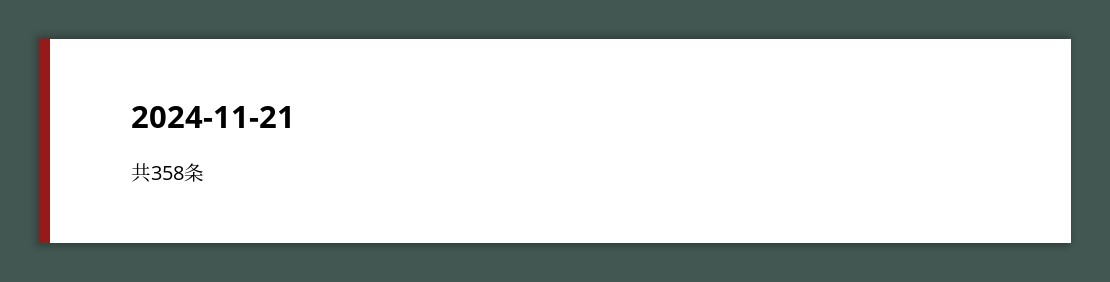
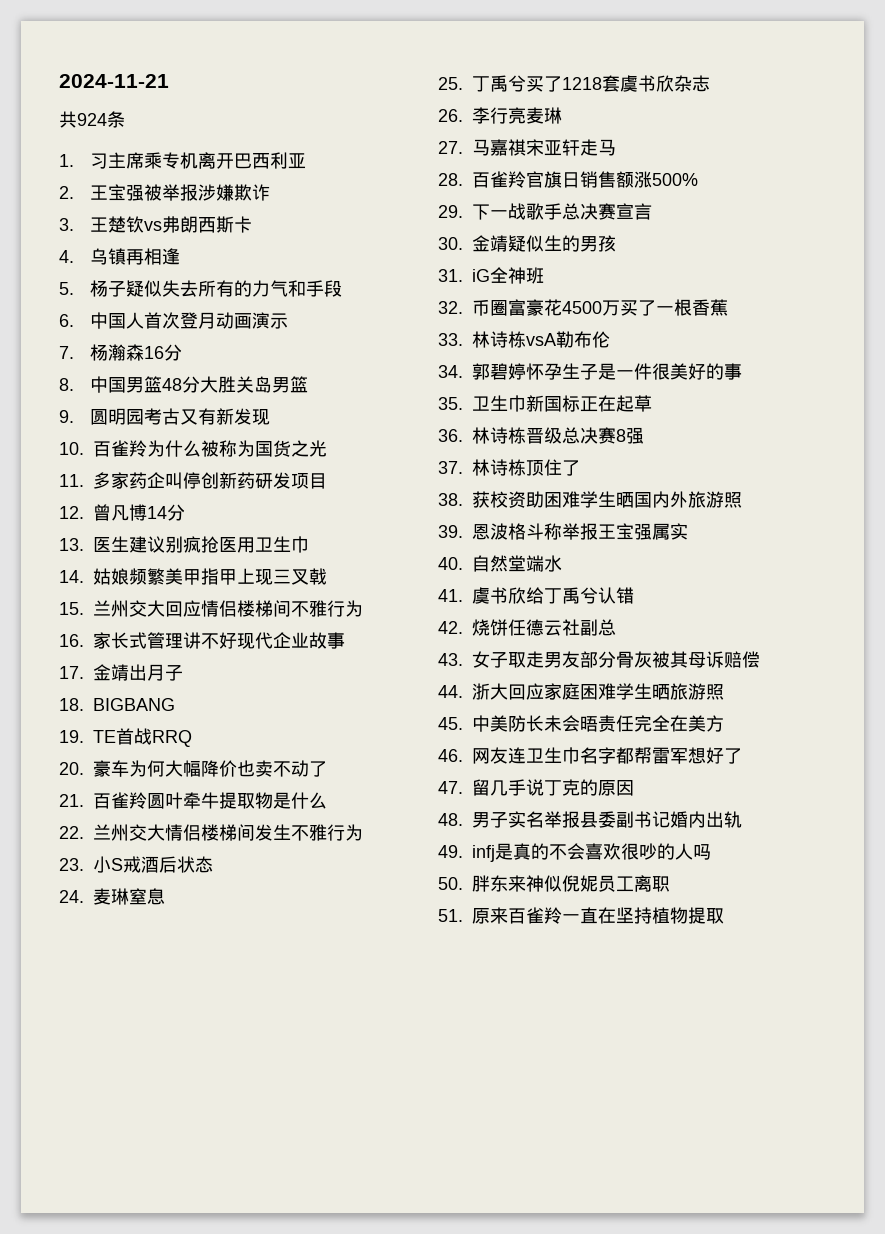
- 共358条
+ 共924条
+ 1.习主席乘专机离开巴西利亚
+ 2.王宝强被举报涉嫌欺诈
+ 3.王楚钦vs弗朗西斯卡
+ 4.乌镇再相逢
+ 5.杨子疑似失去所有的力气和手段
+ 6.中国人首次登月动画演示
+ 7.杨瀚森16分
+ 8.中国男篮48分大胜关岛男篮
+ 9.圆明园考古又有新发现
+ 10.百雀羚为什么被称为国货之光
+ 11.多家药企叫停创新药研发项目
+ 12.曾凡博14分
+ 13.医生建议别疯抢医用卫生巾
+ 14.姑娘频繁美甲指甲上现三叉戟
+ 15.兰州交大回应情侣楼梯间不雅行为
+ 16.家长式管理讲不好现代企业故事
+ 17.金靖出月子
+ 18. BIGBANG
+ 19. TE首战RRQ
+ 20.豪车为何大幅降价也卖不动了
+ 21.百雀羚圆叶牵牛提取物是什么
+ 22.兰州交大情侣楼梯间发生不雅行为
+ 23.小S戒酒后状态
+ 24.麦琳窒息
+ 25.丁禹兮买了1218套虞书欣杂志
+ 26.李行亮麦琳
+ 27.马嘉祺宋亚轩走马
+ 28.百雀羚官旗日销售额涨500%
+ 29.下一战歌手总决赛宣言
+ 30.金靖疑似生的男孩
+ 31. iG全神班
+ 32.币圈富豪花4500万买了一根香蕉
+ 33.林诗栋vsA勒布伦
+ 34.郭碧婷怀孕生子是一件很美好的事
+ 35.卫生巾新国标正在起草
+ 36.林诗栋晋级总决赛8强
+ 37.林诗栋顶住了
+ 38.获校资助困难学生晒国内外旅游照
+ 39.恩波格斗称举报王宝强属实
+ 40.自然堂端水
+ 41.虞书欣给丁禹兮认错
+ 42.烧饼任德云社副总
+ 43.女子取走男友部分骨灰被其母诉赔偿
+ 44.浙大回应家庭困难学生晒旅游照
+ 45.中美防长未会晤责任完全在美方
+ 46.网友连卫生巾名字都帮雷军想好了
+ 47.留几手说丁克的原因
+ 48.男子实名举报县委副书记婚内出轨
+ 49. infj是真的不会喜欢很吵的人吗
+ 50.胖东来神似倪妮员工离职
+ 51.原来百雀羚一直在坚持植物提取

